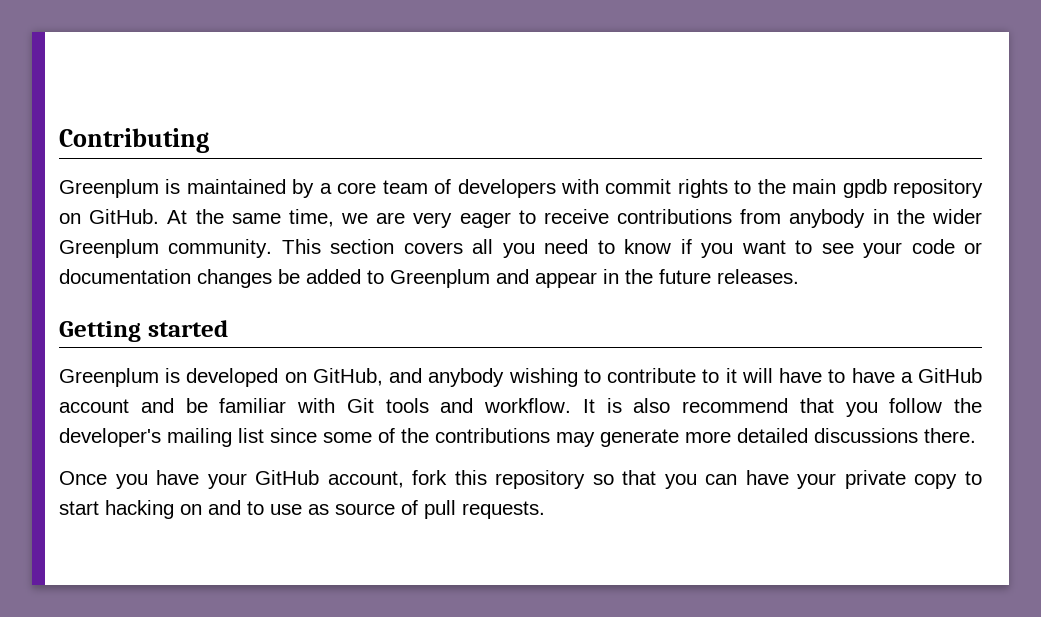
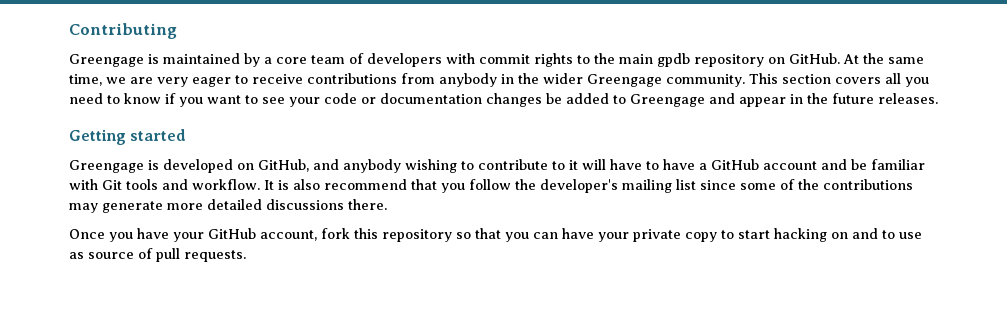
- Greenplum is maintained by a core team of developers with commit rights to the main gpdb repository on GitHub.
+ Greengage is maintained by a core team of developers with commit rights to the main gpdb repository on GitHub.
- At the same time, we are very eager to receive contributions from anybody in the wider Greenplum community.
+ At the same time, we are very eager to receive contributions from anybody in the wider Greengage community.
- This section covers all you need to know if you want to see your code or documentation changes be added to Greenplum and appear in the future releases.
+ This section covers all you need to know if you want to see your code or documentation changes be added to Greengage and appear in the future releases.
- Greenplum is developed on GitHub, and anybody wishing to contribute to it will have to have a GitHub account and be familiar with Git tools and workflow.
+ Greengage is developed on GitHub, and anybody wishing to contribute to it will have to have a GitHub account and be familiar with Git tools and workflow.

